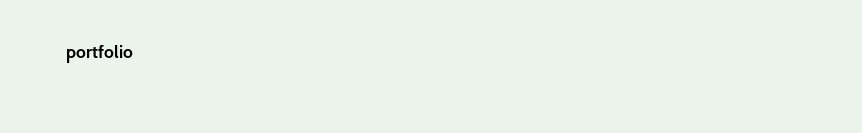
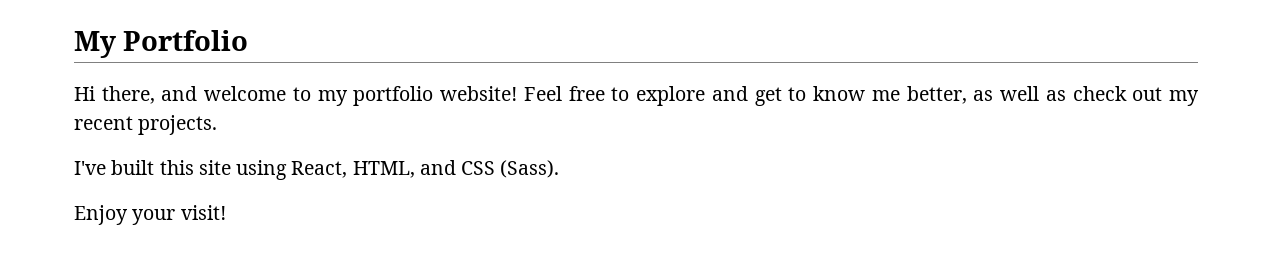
- portfolio
+ My Portfolio
+ Hi there, and welcome to my portfolio website! Feel free to explore and get to know me better, as well as check out my recent projects.
+ I've built this site using React, HTML, and CSS (Sass).
+ Enjoy your visit!

